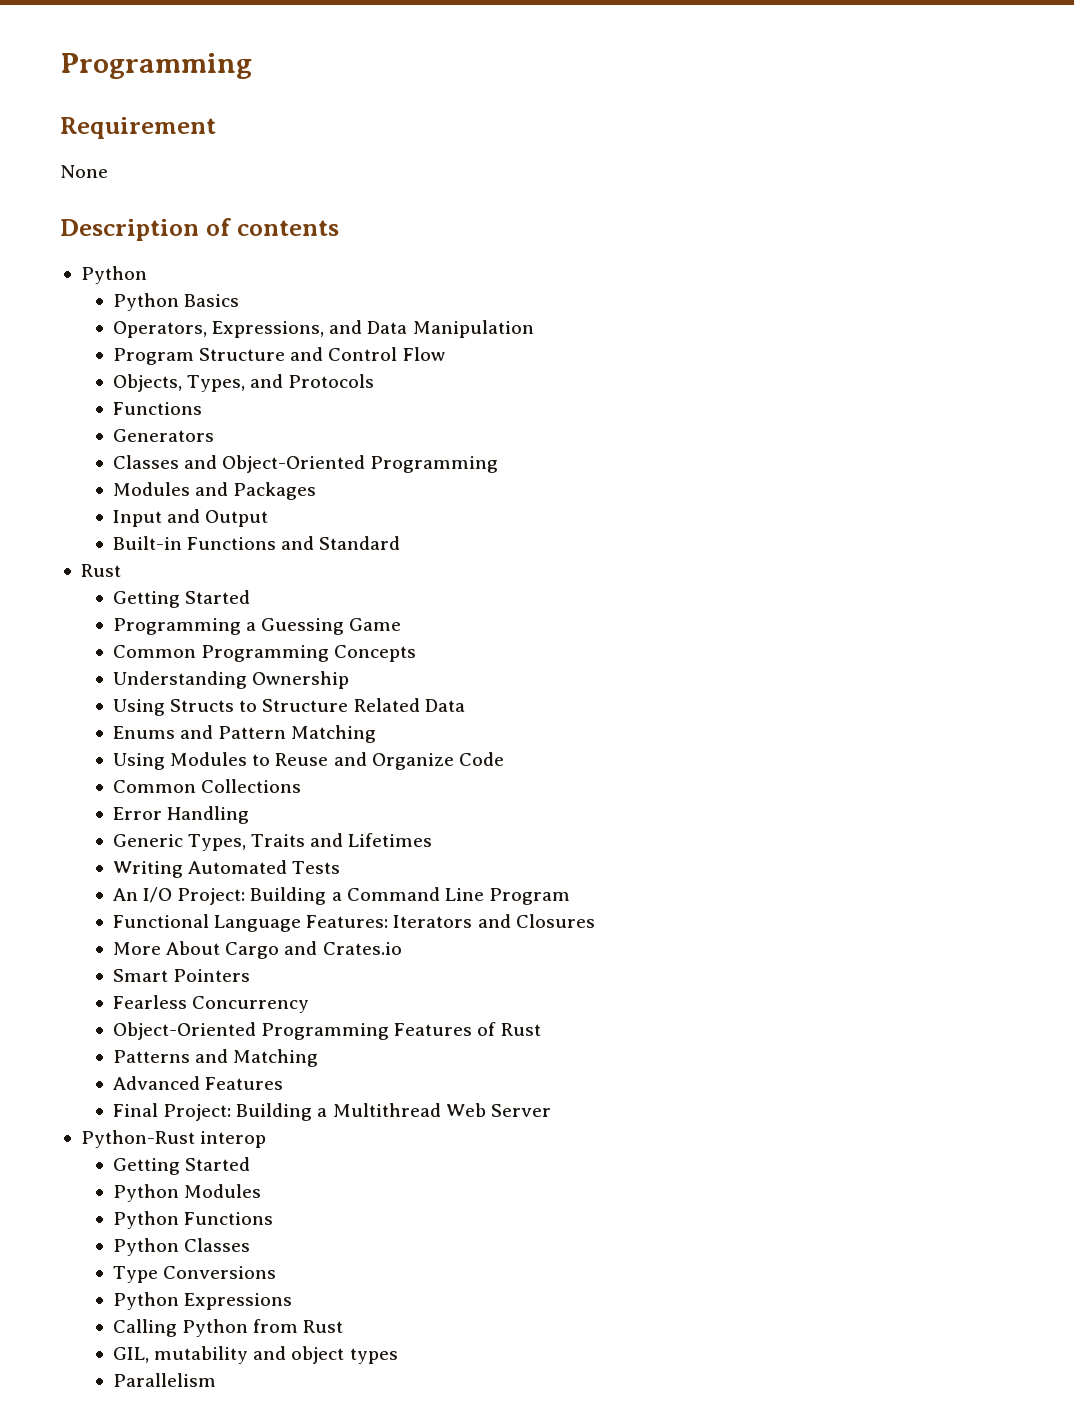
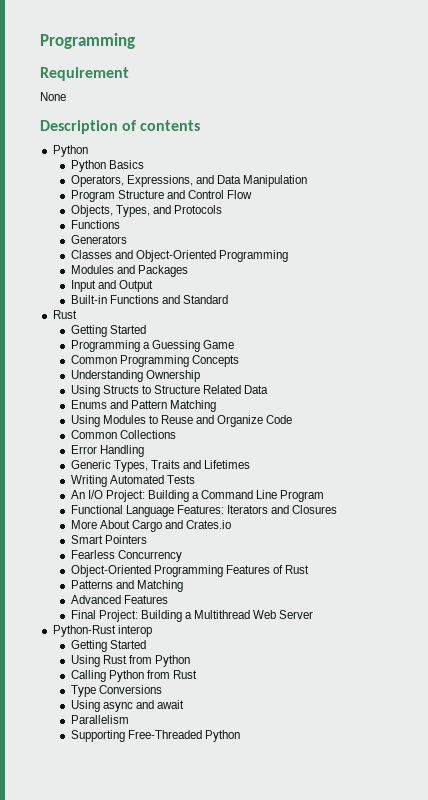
- Python Modules
- Python Functions
- Python Classes
+ Using Rust from Python
+ Calling Python from Rust
  Type Conversions
- Python Expressions
- Calling Python from Rust
- GIL, mutability and object types
+ Using async and await
  Parallelism
+ Supporting Free-Threaded Python

